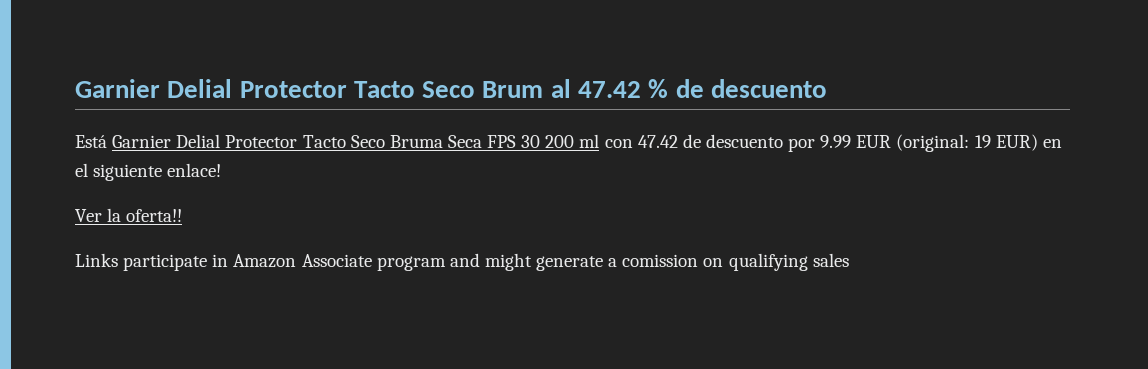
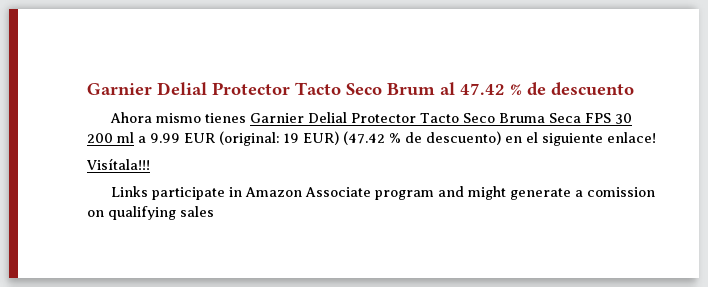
- Está Garnier Delial Protector Tacto Seco Bruma Seca FPS 30 200 ml con 47.42 de descuento por 9.99 EUR (original: 19 EUR) en el siguiente enlace!
+ Ahora mismo tienes Garnier Delial Protector Tacto Seco Bruma Seca FPS 30 200 ml a 9.99 EUR (original: 19 EUR) (47.42 % de descuento) en el siguiente enlace!
- Ver la oferta!!
+ Visítala!!!

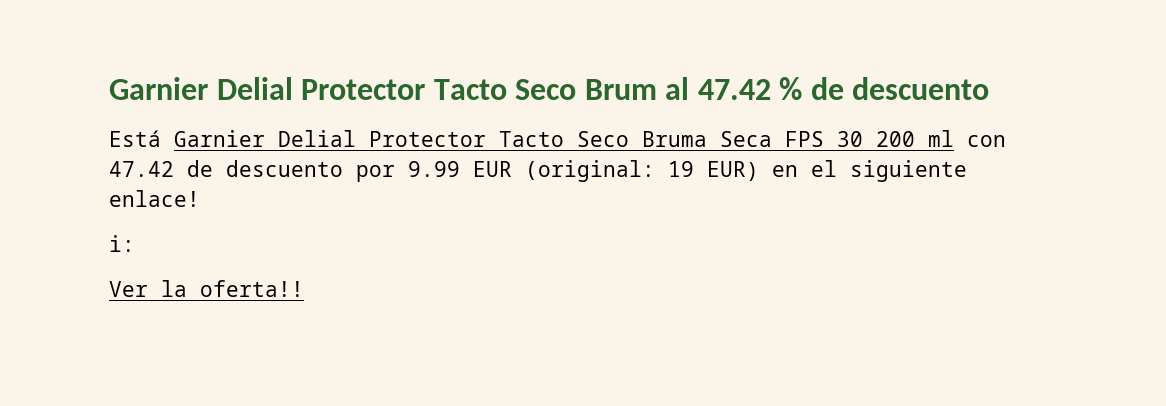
- Ahora mismo tienes Garnier Delial Protector Tacto Seco Bruma Seca FPS 30 200 ml a 9.99 EUR (original: 19 EUR) (47.42 % de descuento) en el siguiente enlace!
+ Está Garnier Delial Protector Tacto Seco Bruma Seca FPS 30 200 ml con 47.42 de descuento por 9.99 EUR (original: 19 EUR) en el siguiente enlace!
- Visítala!!!
- Links participate in Amazon Associate program and might generate a comission on qualifying sales
+ ℹ:
+ Ver la oferta!!

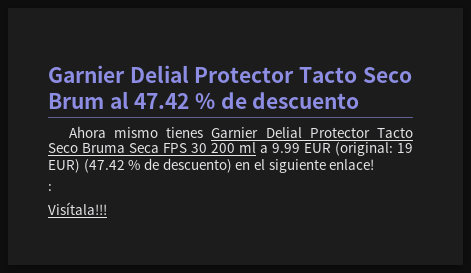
- Está Garnier Delial Protector Tacto Seco Bruma Seca FPS 30 200 ml con 47.42 de descuento por 9.99 EUR (original: 19 EUR) en el siguiente enlace!
+ Ahora mismo tienes Garnier Delial Protector Tacto Seco Bruma Seca FPS 30 200 ml a 9.99 EUR (original: 19 EUR) (47.42 % de descuento) en el siguiente enlace!
- ℹ:
- Ver la oferta!!
+ :
+ Visítala!!!

